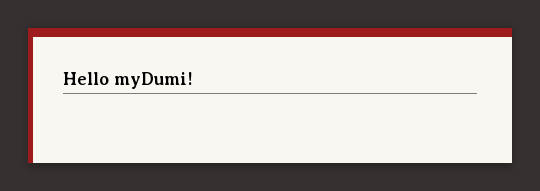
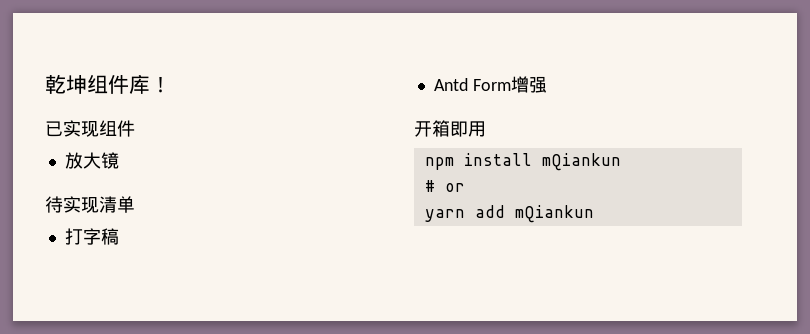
- Hello myDumi!
+ 乾坤组件库！
+ 已实现组件
+ 放大镜
+ 待实现清单
+ 打字稿
+ Antd Form增强
+ 开箱即用
+ npm install mQiankun
+ # or
+ yarn add mQiankun

